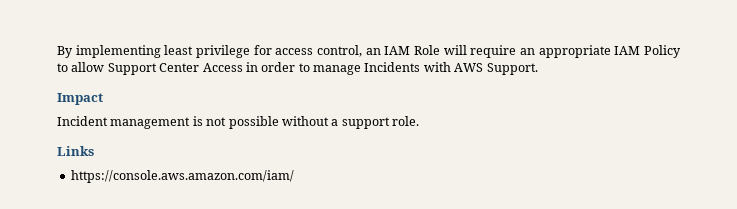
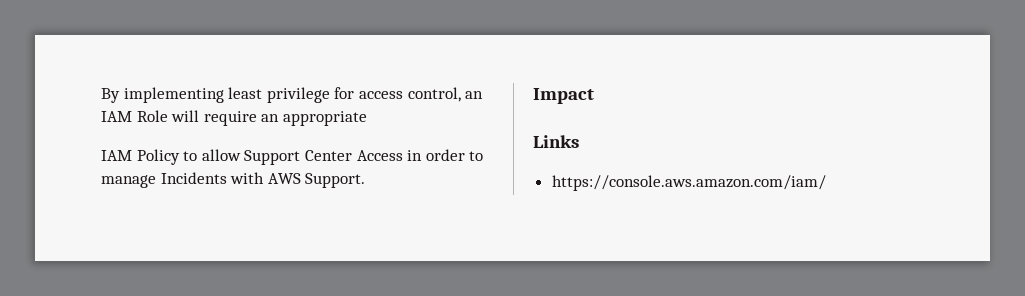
- By implementing least privilege for access control, an IAM Role will require an appropriate IAM Policy to allow Support Center Access in order to manage Incidents with AWS Support.
+ By implementing least privilege for access control, an IAM Role will require an appropriate
+ IAM Policy to allow Support Center Access in order to manage Incidents with AWS Support.
- Incident management is not possible without a support role.

